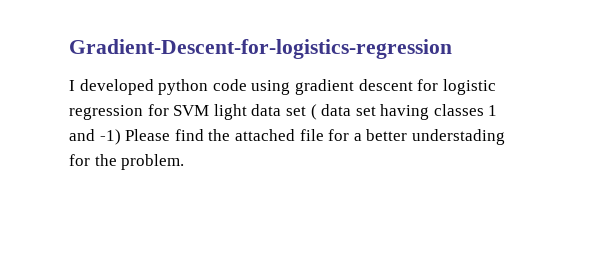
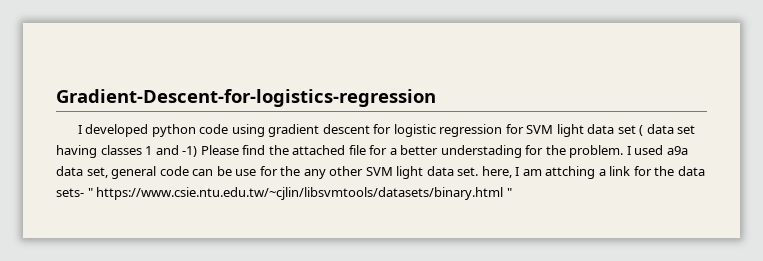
+ I used a9a data set, general code can be use for the any other SVM light data set. here, I am attching a link for the data sets- " https://www.csie.ntu.edu.tw/~cjlin/libsvmtools/datasets/binary.html "

